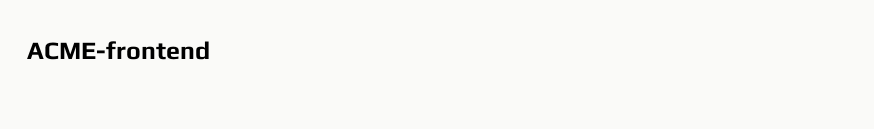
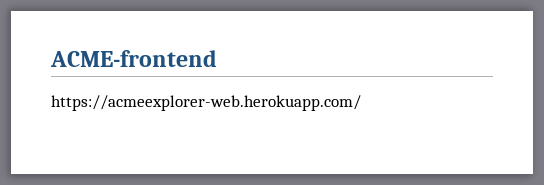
+ https://acmeexplorer-web.herokuapp.com/

